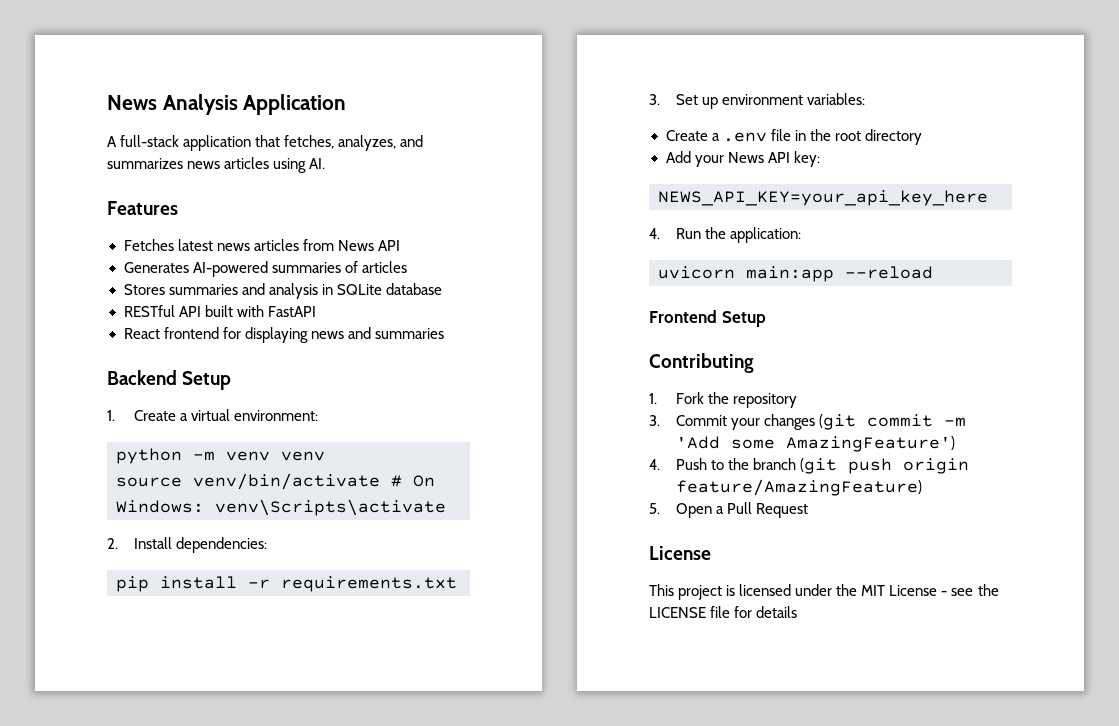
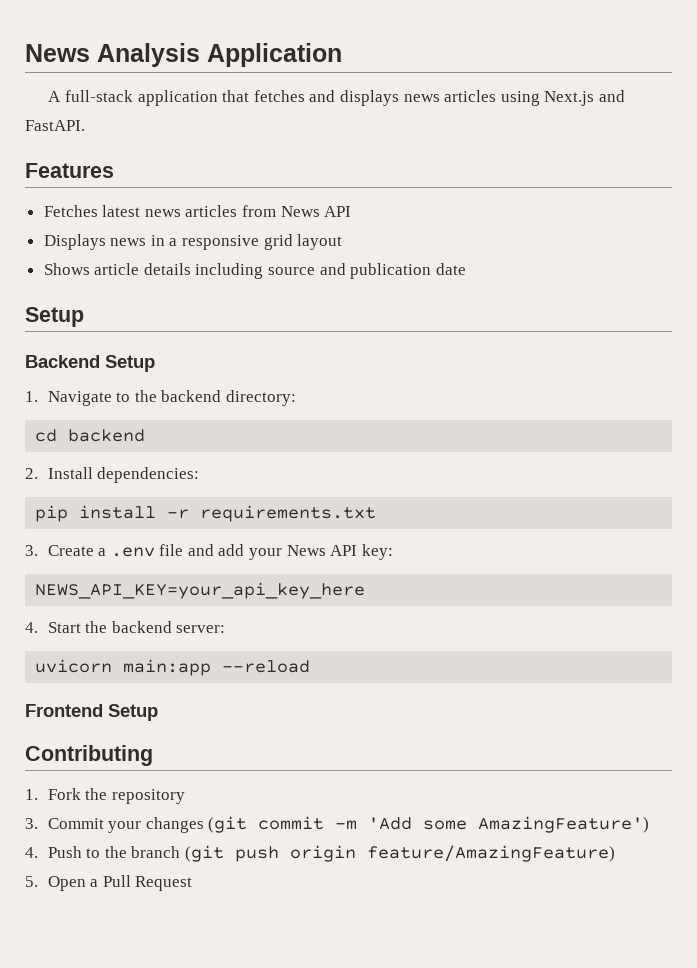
- A full-stack application that fetches, analyzes, and summarizes news articles using AI.
+ A full-stack application that fetches and displays news articles using Next.js and FastAPI.
- Generates AI-powered summaries of articles
- Stores summaries and analysis in SQLite database
- RESTful API built with FastAPI
- React frontend for displaying news and summaries
+ Displays news in a responsive grid layout
+ Shows article details including source and publication date
+ Setup
  Backend Setup
- 1. Create a virtual environment:
- python -m venv venv
- source venv/bin/activate # On Windows: venv\Scripts\activate
+ 1. Navigate to the backend directory:
+ cd backend
- 3. Set up environment variables:
- Create a .env file in the root directory
- Add your News API key:
+ 3. Create a .env file and add your News API key:
- 4. Run the application:
+ 4. Start the backend server:
  5. Open a Pull Request
- License
- This project is licensed under the MIT License - see the LICENSE file for details

